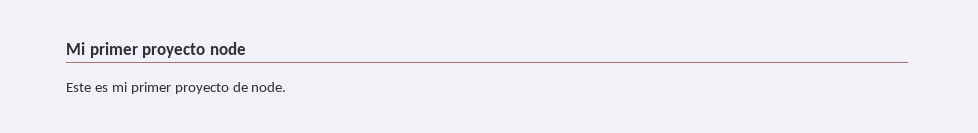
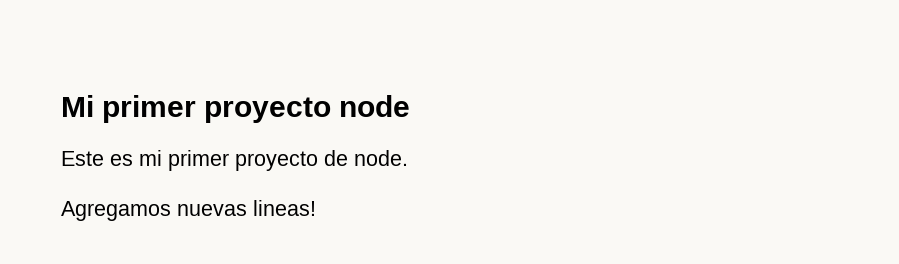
+ Agregamos nuevas lineas!

